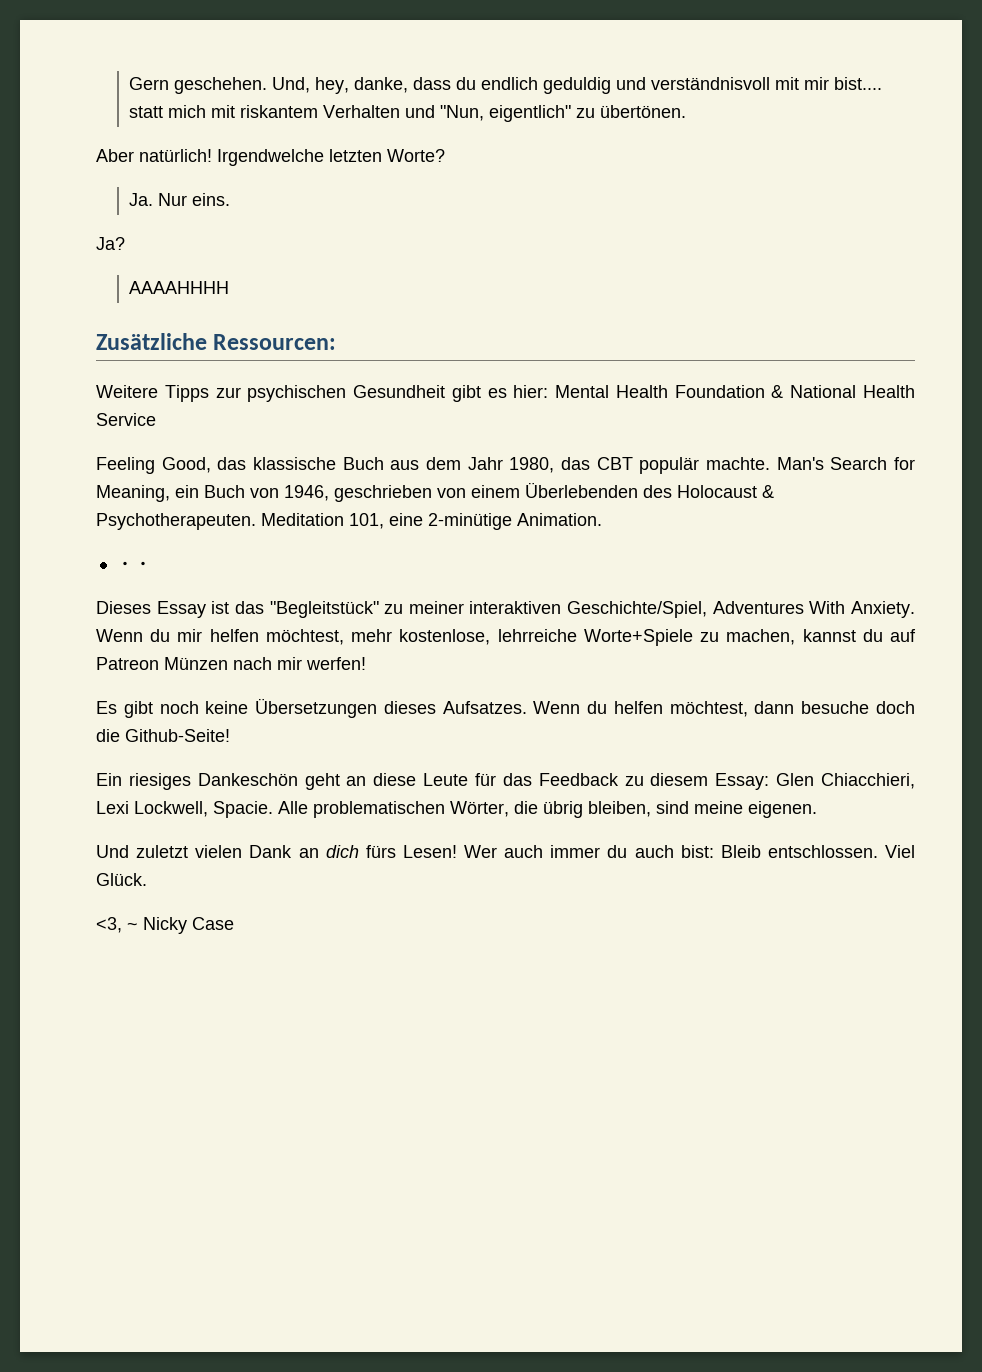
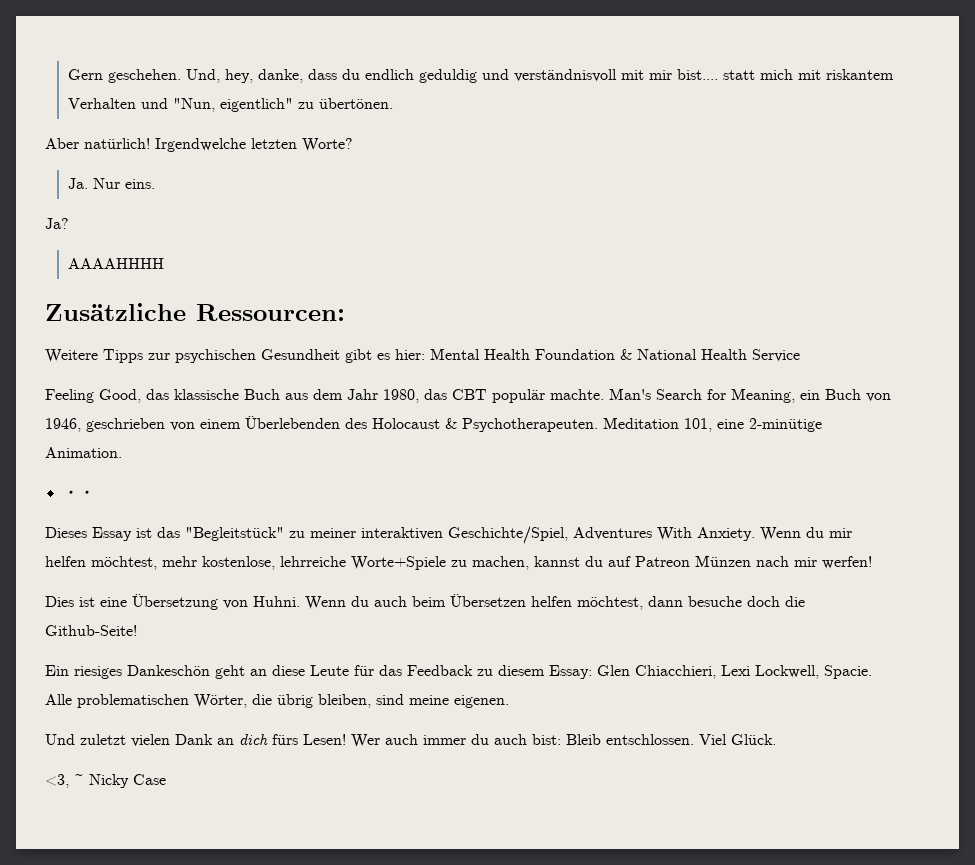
- Es gibt noch keine Übersetzungen dieses Aufsatzes. Wenn du helfen möchtest, dann besuche doch die Github-Seite!
+ Dies ist eine Übersetzung von Huhni. Wenn du auch beim Übersetzen helfen möchtest, dann besuche doch die Github-Seite!

